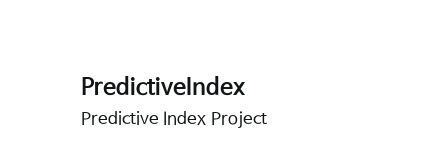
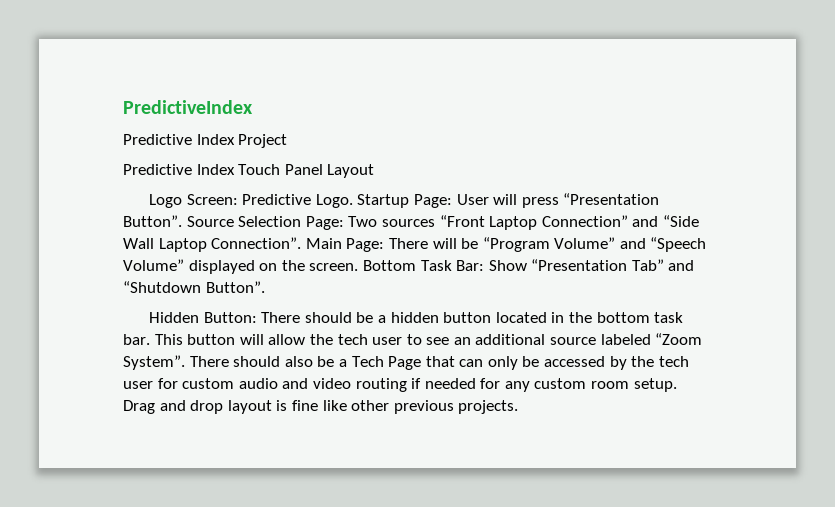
+ Predictive Index Touch Panel Layout
+ Logo Screen: Predictive Logo. Startup Page: User will press “Presentation Button”. Source Selection Page: Two sources “Front Laptop Connection” and “Side Wall Laptop Connection”. Main Page: There will be “Program Volume” and “Speech Volume” displayed on the screen. Bottom Task Bar: Show “Presentation Tab” and “Shutdown Button”.
+ Hidden Button: There should be a hidden button located in the bottom task bar. This button will allow the tech user to see an additional source labeled “Zoom System”. There should also be a Tech Page that can only be accessed by the tech user for custom audio and video routing if needed for any custom room setup. Drag and drop layout is fine like other previous projects.

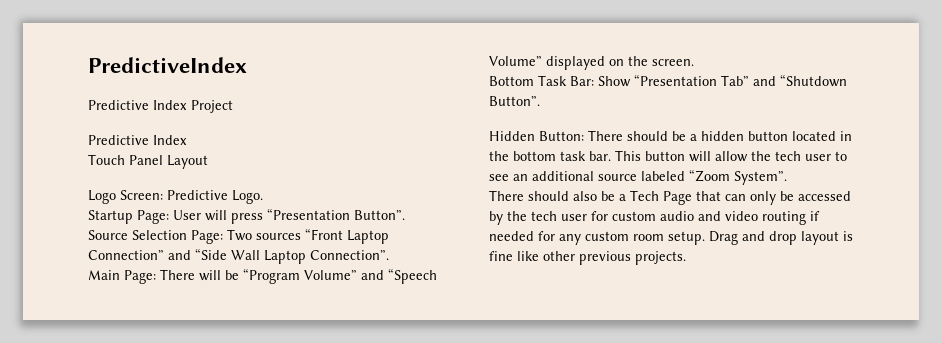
  Predictive Index Project
- Predictive Index Touch Panel Layout
+ Predictive Index
+ Touch Panel Layout
- Logo Screen: Predictive Logo. Startup Page: User will press “Presentation Button”. Source Selection Page: Two sources “Front Laptop Connection” and “Side Wall Laptop Connection”. Main Page: There will be “Program Volume” and “Speech Volume” displayed on the screen. Bottom Task Bar: Show “Presentation Tab” and “Shutdown Button”.
+ Logo Screen: Predictive Logo.
+ Startup Page: User will press “Presentation Button”.
+ Source Selection Page: Two sources “Front Laptop Connection” and “Side Wall Laptop Connection”.
+ Main Page: There will be “Program Volume” and “Speech Volume” displayed on the screen.
+ Bottom Task Bar: Show “Presentation Tab” and “Shutdown Button”.
- This button will allow the tech user to see an additional source labeled “Zoom System”. There should also be a Tech Page that can only be accessed by the tech user for custom audio and video routing if needed for any custom room setup.
+ This button will allow the tech user to see an additional source labeled “Zoom System”.
+ There should also be a Tech Page that can only be accessed by the tech user for custom audio and video routing if needed for any custom room setup.

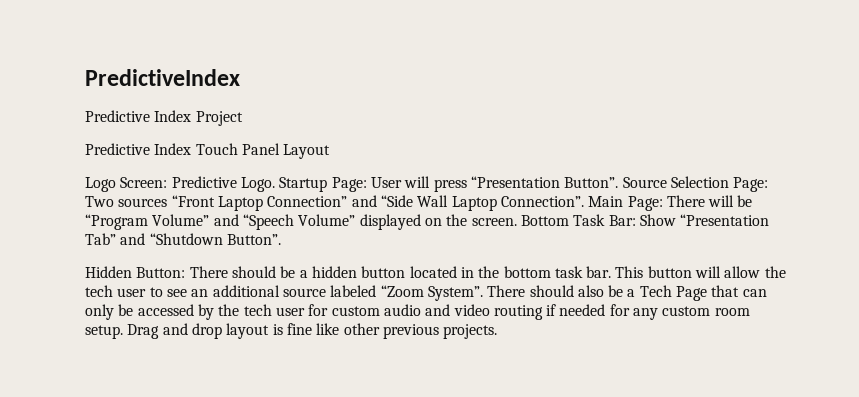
  Predictive Index Project
- Predictive Index
- Touch Panel Layout
+ Predictive Index Touch Panel Layout
- Logo Screen: Predictive Logo.
- Startup Page: User will press “Presentation Button”.
- Source Selection Page: Two sources “Front Laptop Connection” and “Side Wall Laptop Connection”.
- Main Page: There will be “Program Volume” and “Speech Volume” displayed on the screen.
- Bottom Task Bar: Show “Presentation Tab” and “Shutdown Button”.
+ Logo Screen: Predictive Logo. Startup Page: User will press “Presentation Button”. Source Selection Page: Two sources “Front Laptop Connection” and “Side Wall Laptop Connection”. Main Page: There will be “Program Volume” and “Speech Volume” displayed on the screen. Bottom Task Bar: Show “Presentation Tab” and “Shutdown Button”.
- This button will allow the tech user to see an additional source labeled “Zoom System”.
- There should also be a Tech Page that can only be accessed by the tech user for custom audio and video routing if needed for any custom room setup.
+ This button will allow the tech user to see an additional source labeled “Zoom System”. There should also be a Tech Page that can only be accessed by the tech user for custom audio and video routing if needed for any custom room setup.

